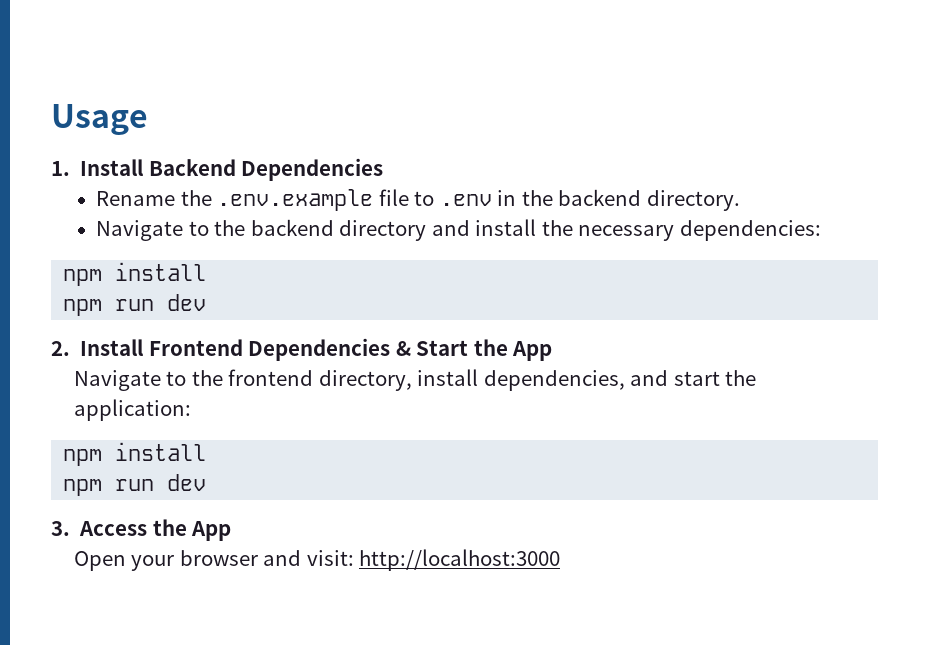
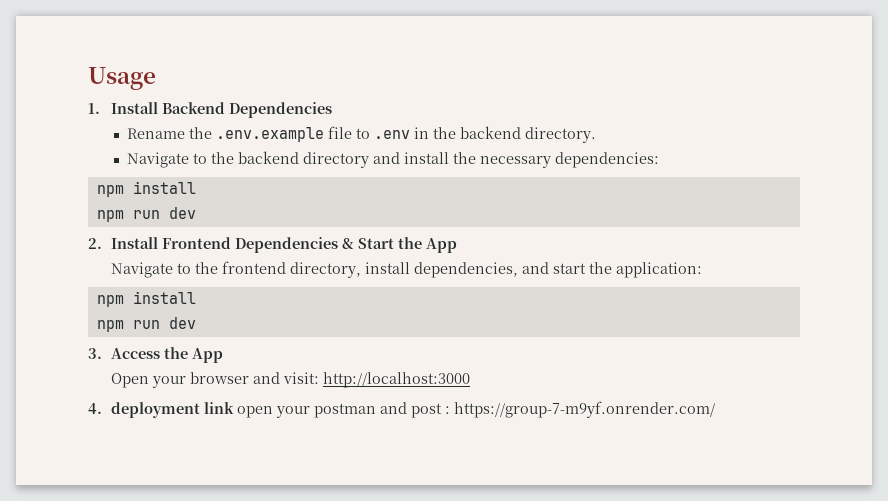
+ 4. deployment link open your postman and post : https://group-7-m9yf.onrender.com/

